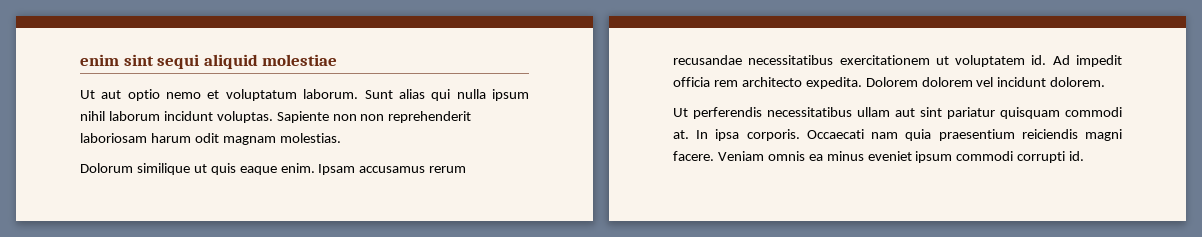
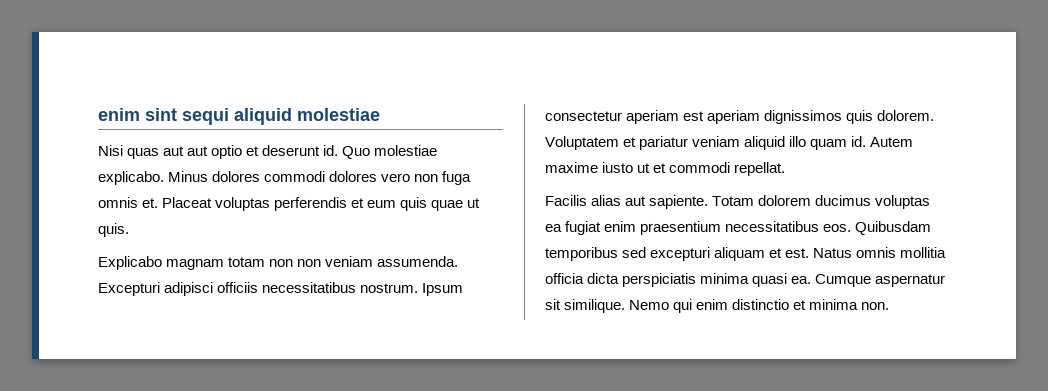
- Ut aut optio nemo et voluptatum laborum. Sunt alias qui nulla ipsum nihil laborum incidunt voluptas. Sapiente non non reprehenderit laboriosam harum odit magnam molestias.
- Dolorum similique ut quis eaque enim. Ipsam accusamus rerum recusandae necessitatibus exercitationem ut voluptatem id. Ad impedit officia rem architecto expedita. Dolorem dolorem vel incidunt dolorem.
- Ut perferendis necessitatibus ullam aut sint pariatur quisquam commodi at. In ipsa corporis. Occaecati nam quia praesentium reiciendis magni facere. Veniam omnis ea minus eveniet ipsum commodi corrupti id.
+ Nisi quas aut aut optio et deserunt id. Quo molestiae explicabo. Minus dolores commodi dolores vero non fuga omnis et. Placeat voluptas perferendis et eum quis quae ut quis.
+ Explicabo magnam totam non non veniam assumenda. Excepturi adipisci officiis necessitatibus nostrum. Ipsum consectetur aperiam est aperiam dignissimos quis dolorem. Voluptatem et pariatur veniam aliquid illo quam id. Autem maxime iusto ut et commodi repellat.
+ Facilis alias aut sapiente. Totam dolorem ducimus voluptas ea fugiat enim praesentium necessitatibus eos. Quibusdam temporibus sed excepturi aliquam et est. Natus omnis mollitia officia dicta perspiciatis minima quasi ea. Cumque aspernatur sit similique. Nemo qui enim distinctio et minima non.

